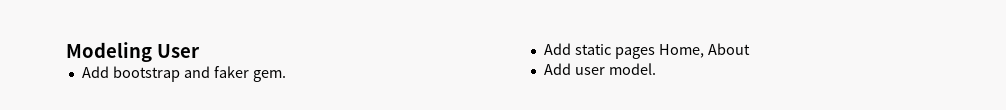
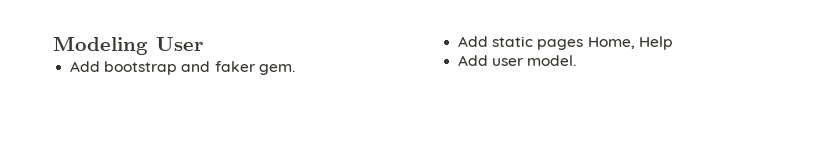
- Add static pages Home, About
+ Add static pages Home, Help

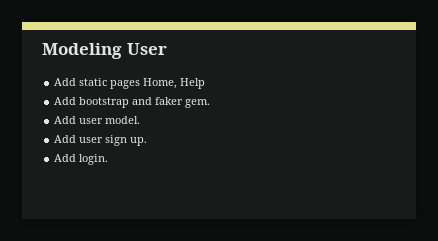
+ Add static pages Home, Help
- Add static pages Home, Help
  Add user model.
+ Add user sign up.
+ Add login.

